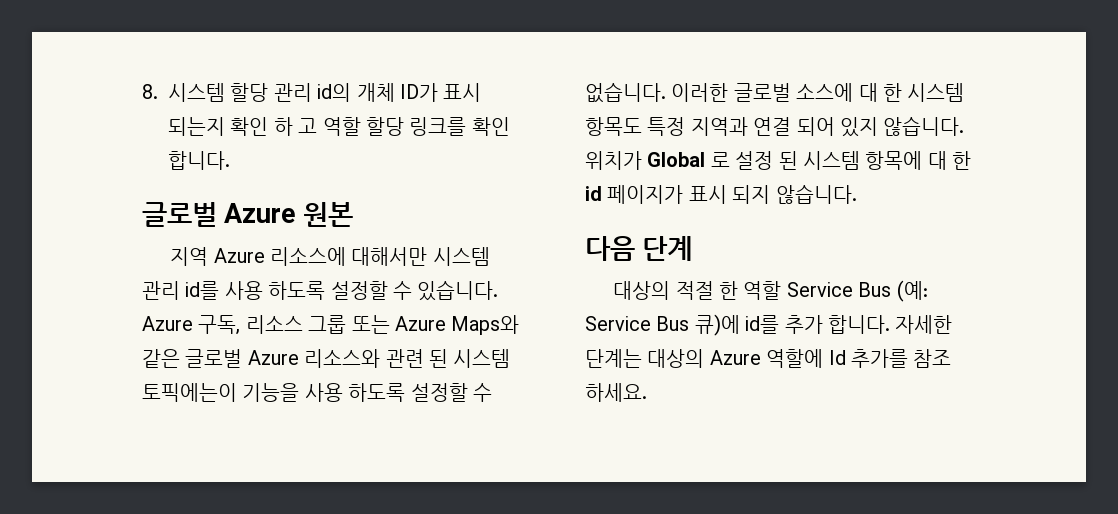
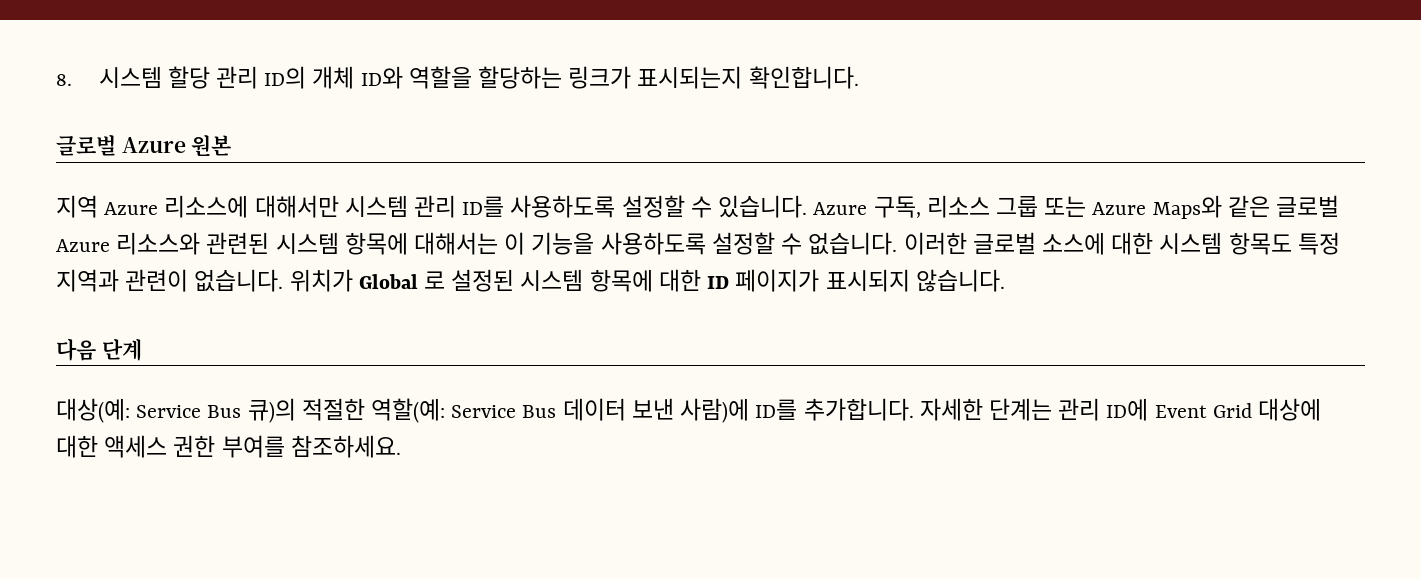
- 8. 시스템 할당 관리 id의 개체 ID가 표시 되는지 확인 하 고 역할 할당 링크를 확인 합니다.
+ 8. 시스템 할당 관리 ID의 개체 ID와 역할을 할당하는 링크가 표시되는지 확인합니다.
- 지역 Azure 리소스에 대해서만 시스템 관리 id를 사용 하도록 설정할 수 있습니다.
+ 지역 Azure 리소스에 대해서만 시스템 관리 ID를 사용하도록 설정할 수 있습니다.
- Azure 구독, 리소스 그룹 또는 Azure Maps와 같은 글로벌 Azure 리소스와 관련 된 시스템 토픽에는이 기능을 사용 하도록 설정할 수 없습니다.
+ Azure 구독, 리소스 그룹 또는 Azure Maps와 같은 글로벌 Azure 리소스와 관련된 시스템 항목에 대해서는 이 기능을 사용하도록 설정할 수 없습니다.
- 이러한 글로벌 소스에 대 한 시스템 항목도 특정 지역과 연결 되어 있지 않습니다. 위치가 Global 로 설정 된 시스템 항목에 대 한 id 페이지가 표시 되지 않습니다.
+ 이러한 글로벌 소스에 대한 시스템 항목도 특정 지역과 관련이 없습니다. 위치가 Global 로 설정된 시스템 항목에 대한 ID 페이지가 표시되지 않습니다.
  다음 단계
- 대상의 적절 한 역할 Service Bus (예: Service Bus 큐)에 id를 추가 합니다. 자세한 단계는 대상의 Azure 역할에 Id 추가를 참조 하세요.
+ 대상(예: Service Bus 큐)의 적절한 역할(예: Service Bus 데이터 보낸 사람)에 ID를 추가합니다. 자세한 단계는 관리 ID에 Event Grid 대상에 대한 액세스 권한 부여를 참조하세요.

